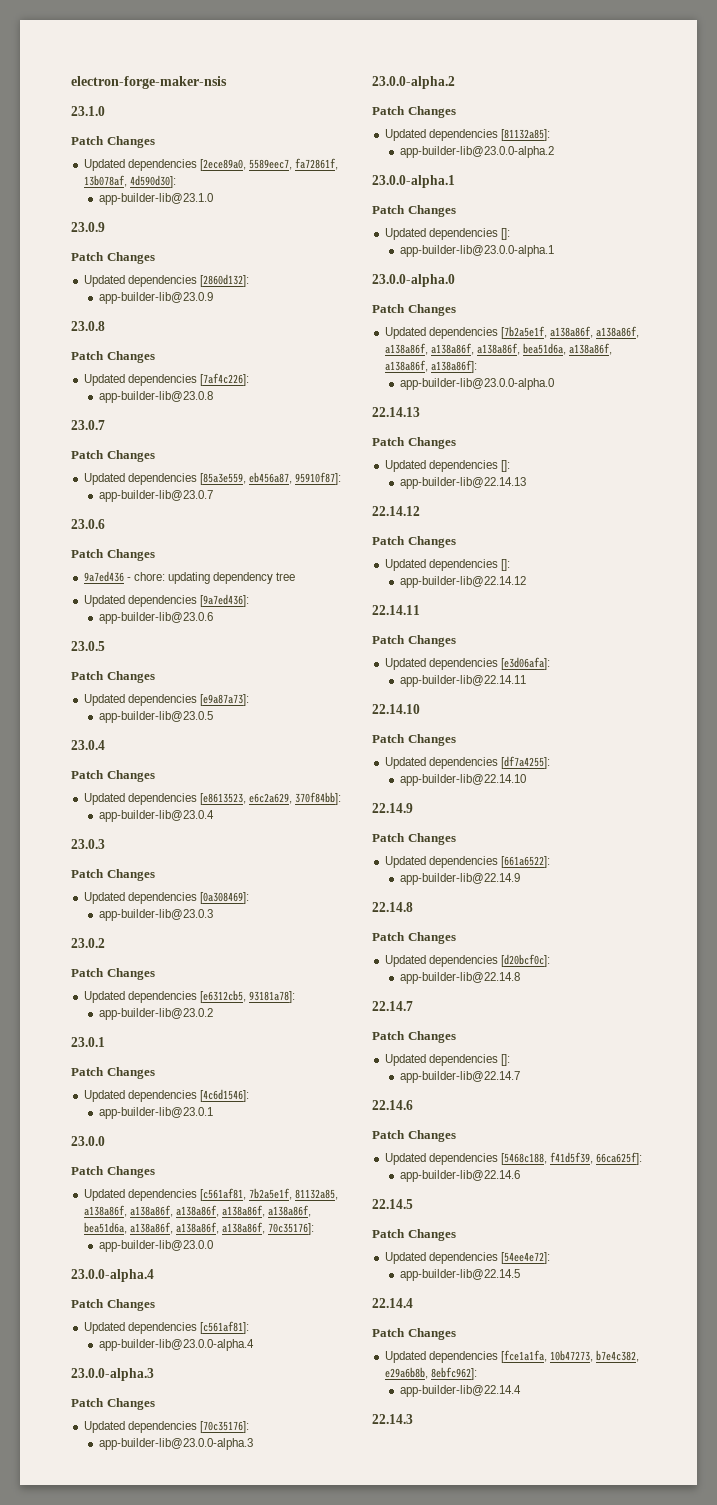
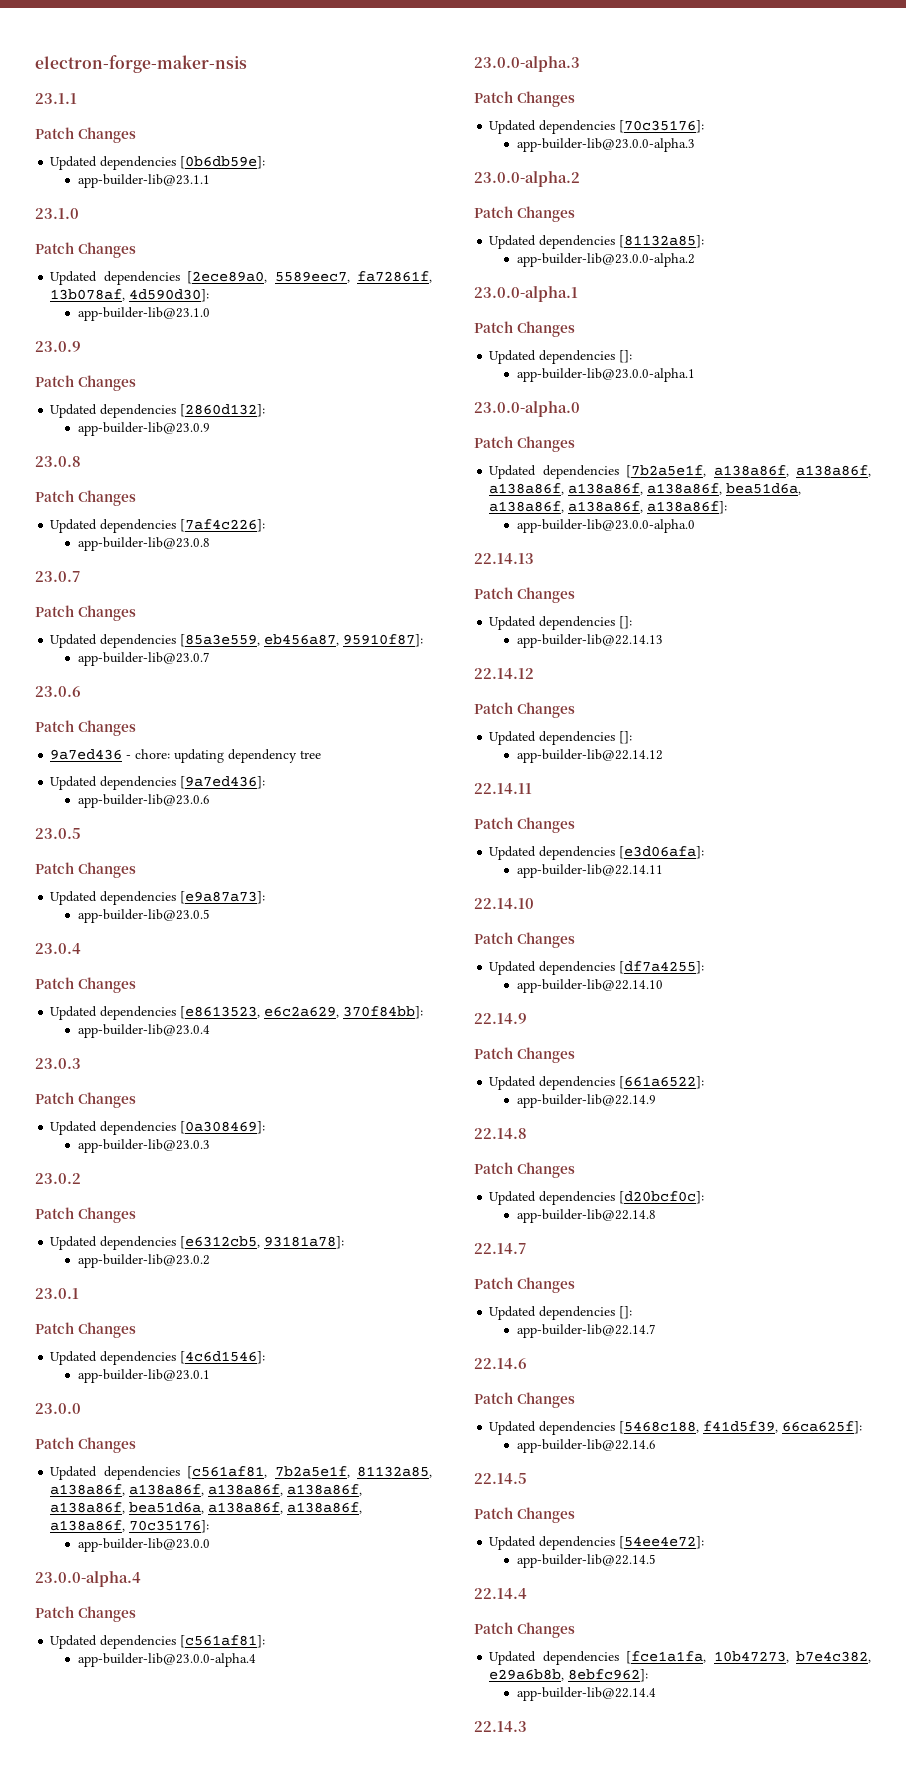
+ 23.1.1
+ Patch Changes
+ Updated dependencies [0b6db59e]:
+ app-builder-lib@23.1.1

